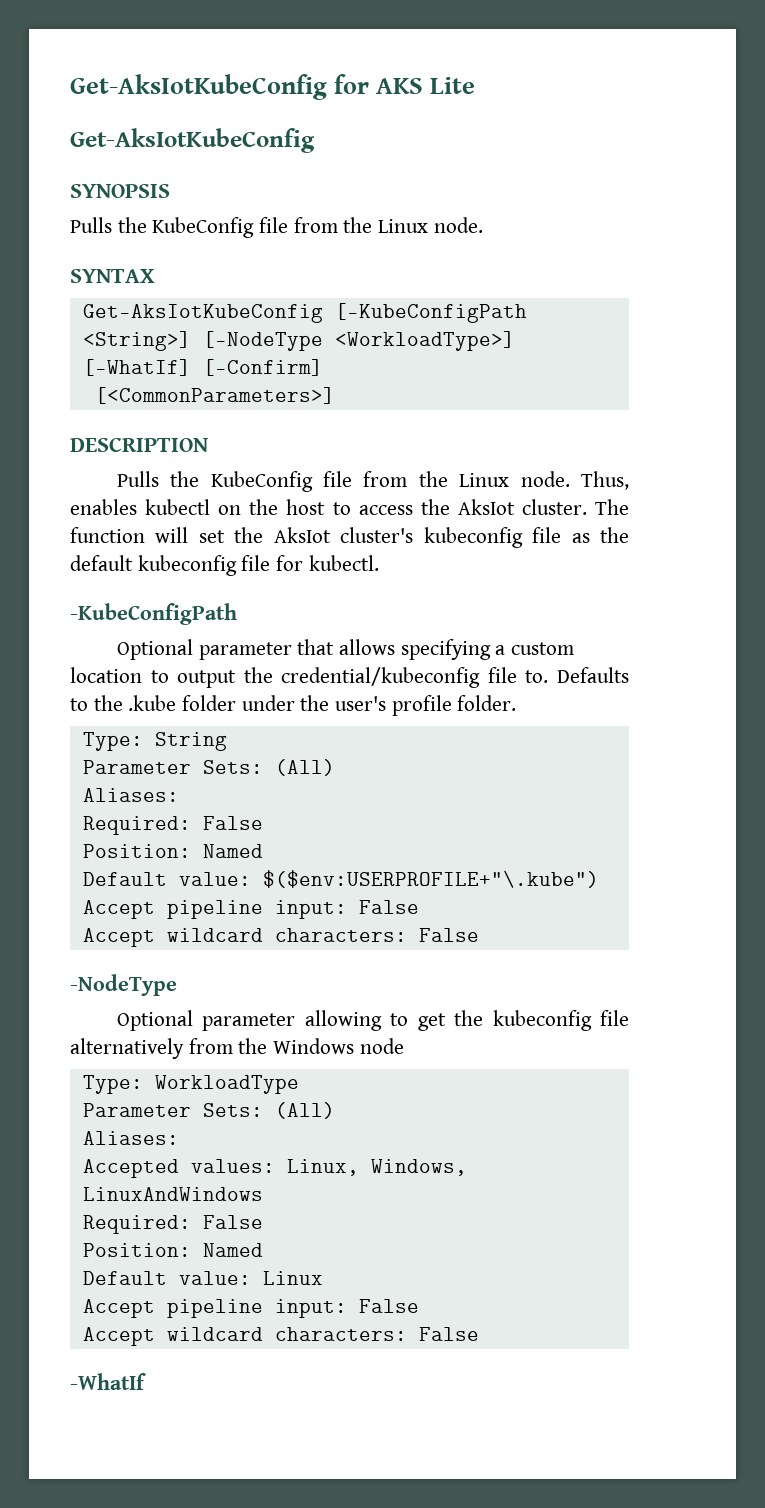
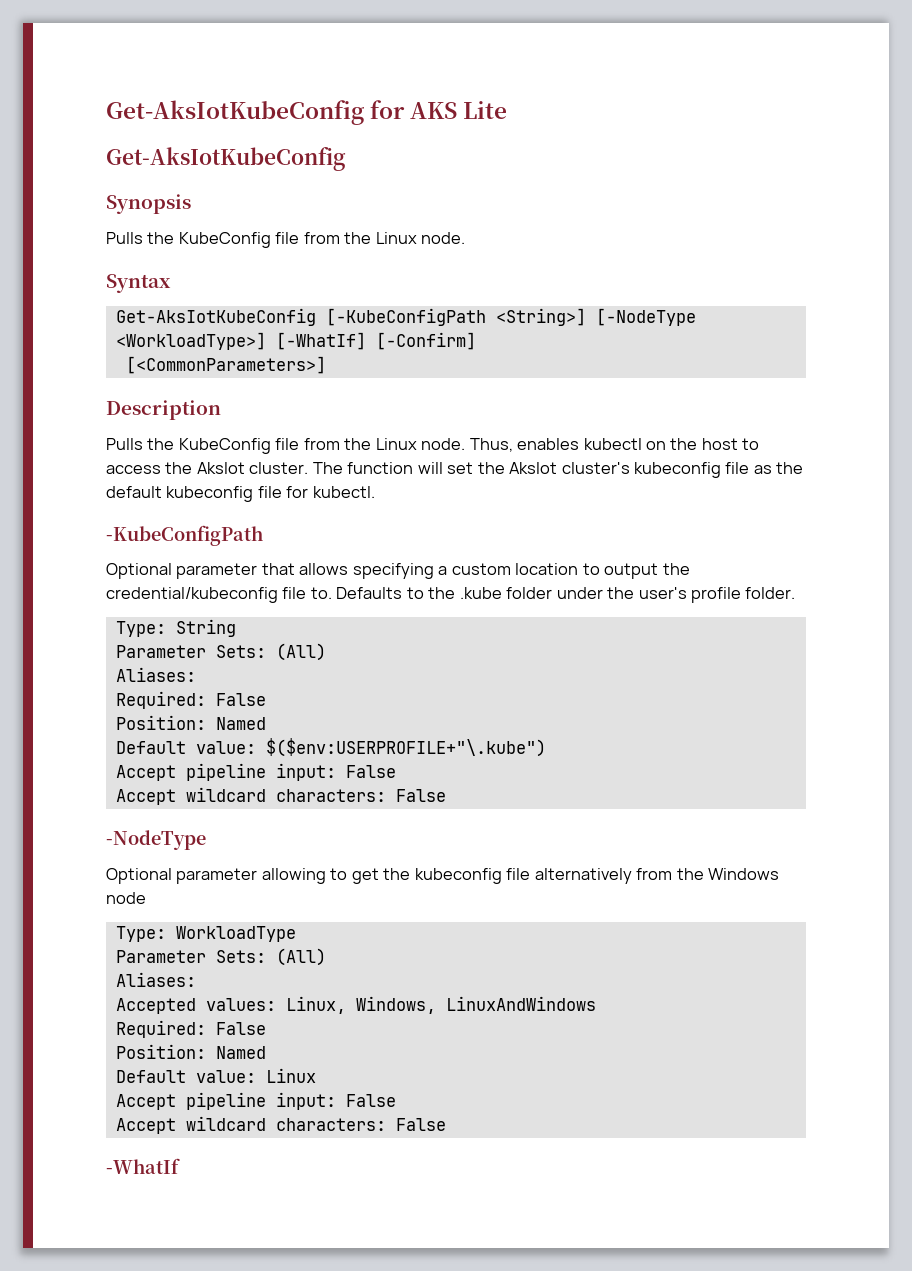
- SYNOPSIS
+ Synopsis
- SYNTAX
+ Syntax
- DESCRIPTION
+ Description

